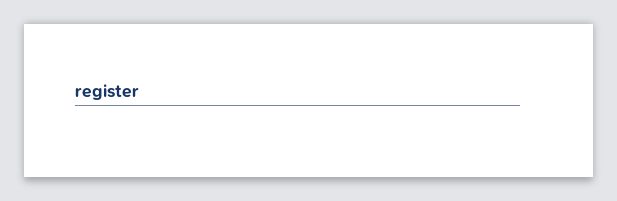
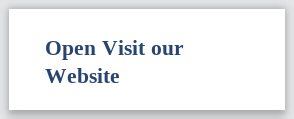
- register
+ Open Visit our Website

